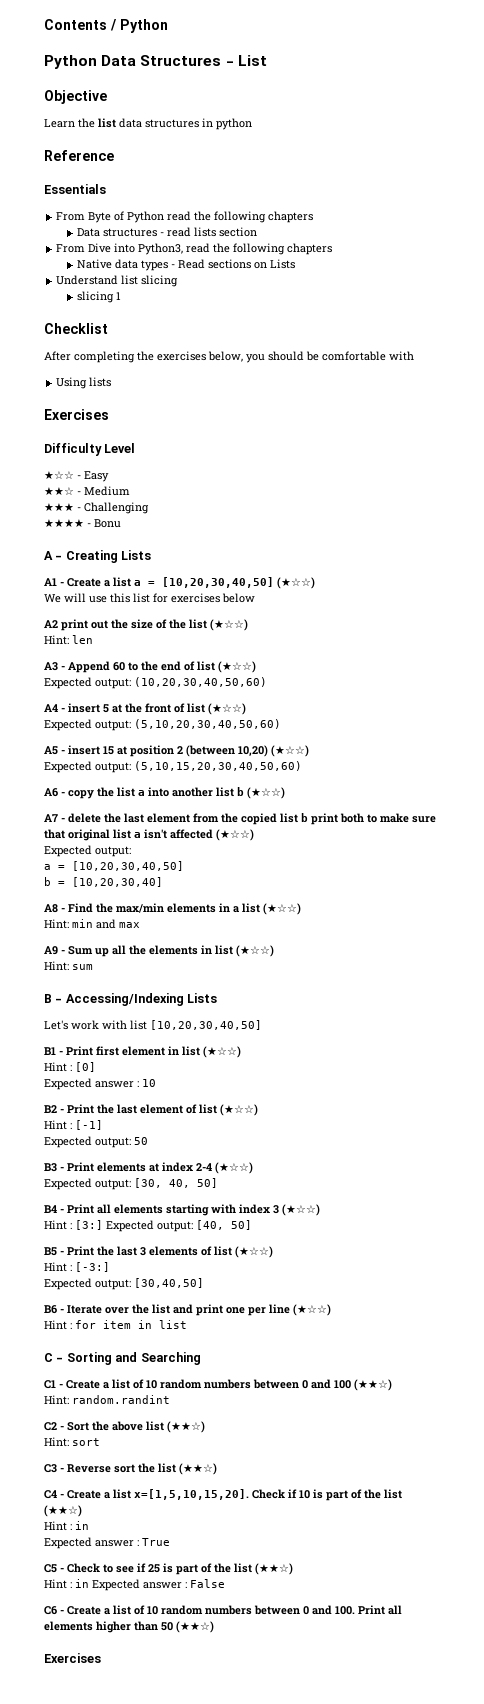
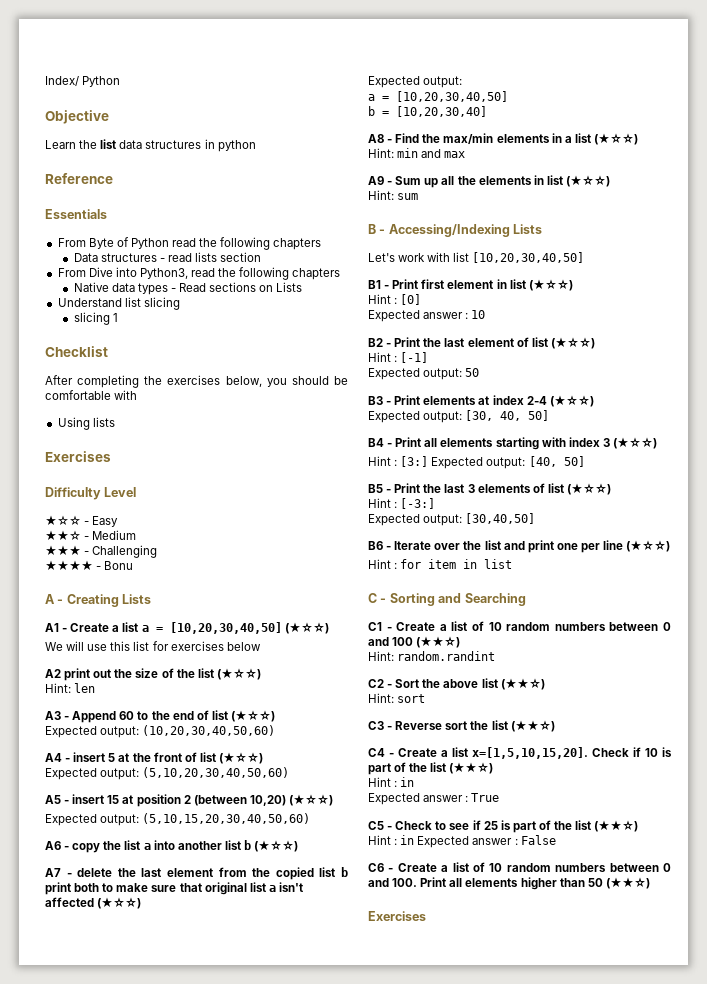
- Contents / Python
- Python Data Structures - List
+ Index/ Python

